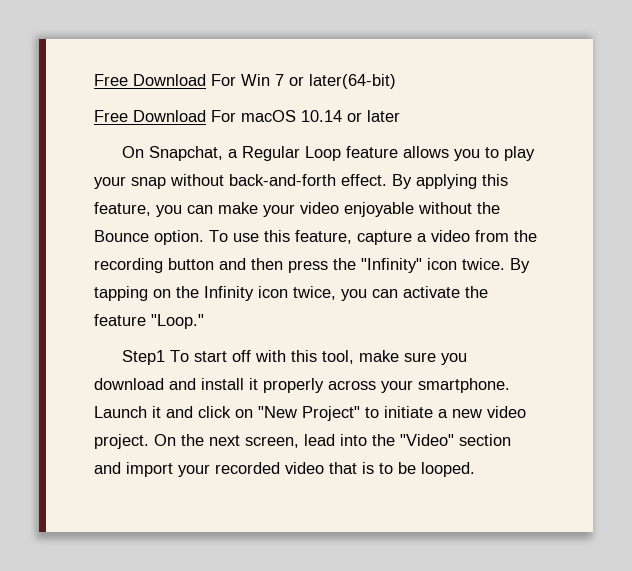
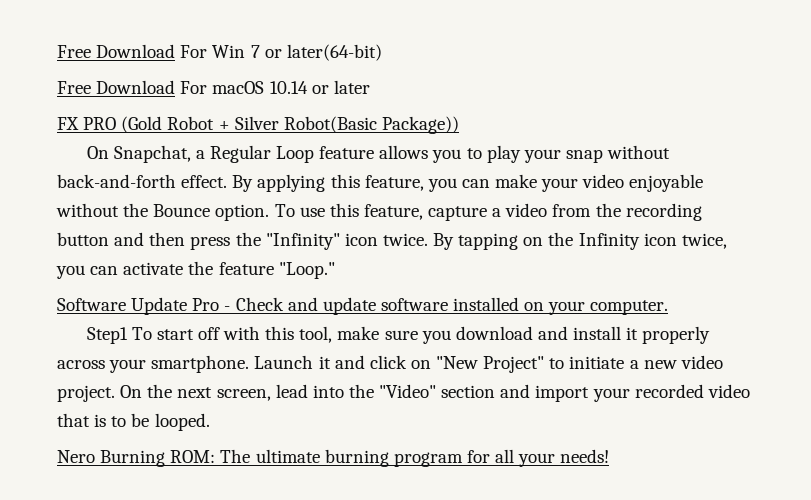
+ FX PRO (Gold Robot + Silver Robot(Basic Package))
+ Software Update Pro - Check and update software installed on your computer.
+ Nero Burning ROM: The ultimate burning program for all your needs!

